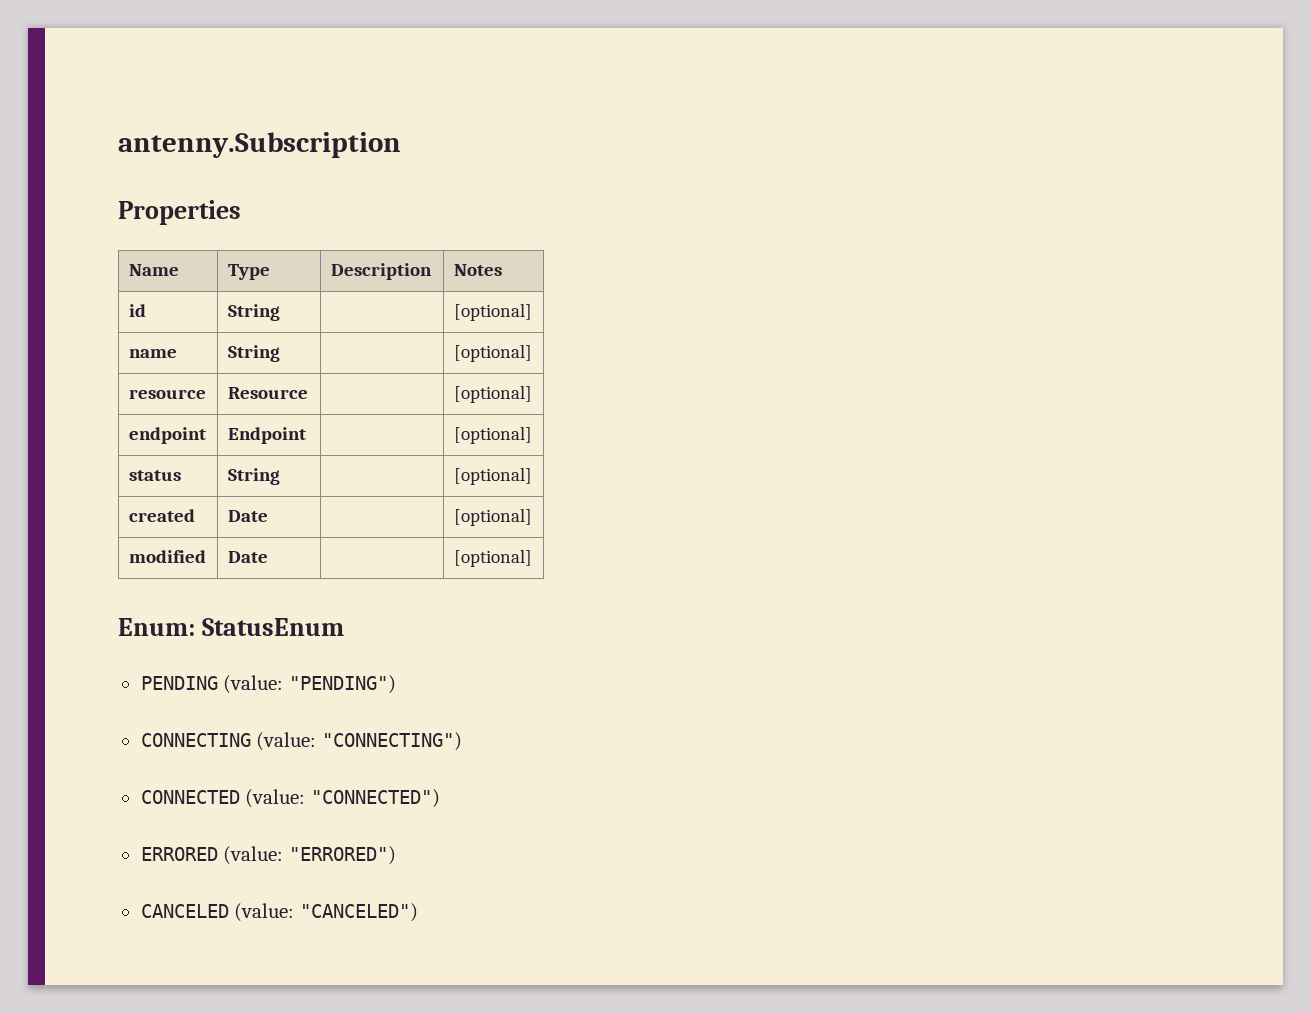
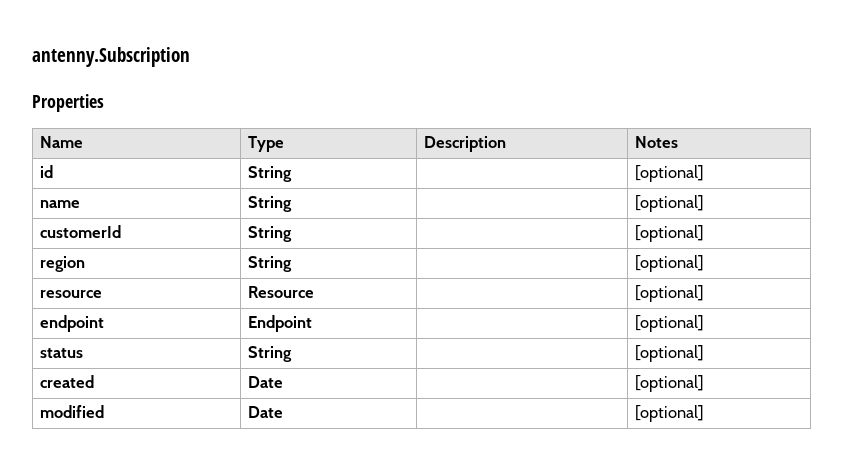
+ customerId | String | | [optional]
+ region | String | | [optional]
- Enum: StatusEnum
- PENDING (value: "PENDING")
- CONNECTING (value: "CONNECTING")
- CONNECTED (value: "CONNECTED")
- ERRORED (value: "ERRORED")
- CANCELED (value: "CANCELED")

